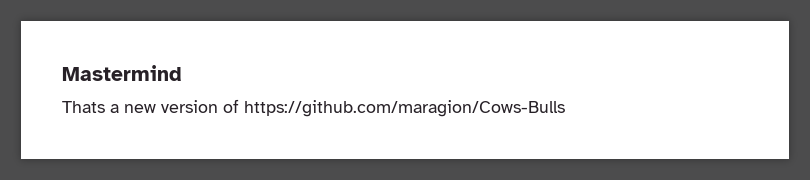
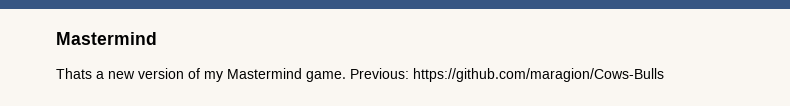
- Thats a new version of https://github.com/maragion/Cows-Bulls
+ Thats a new version of my Mastermind game. Previous: https://github.com/maragion/Cows-Bulls

